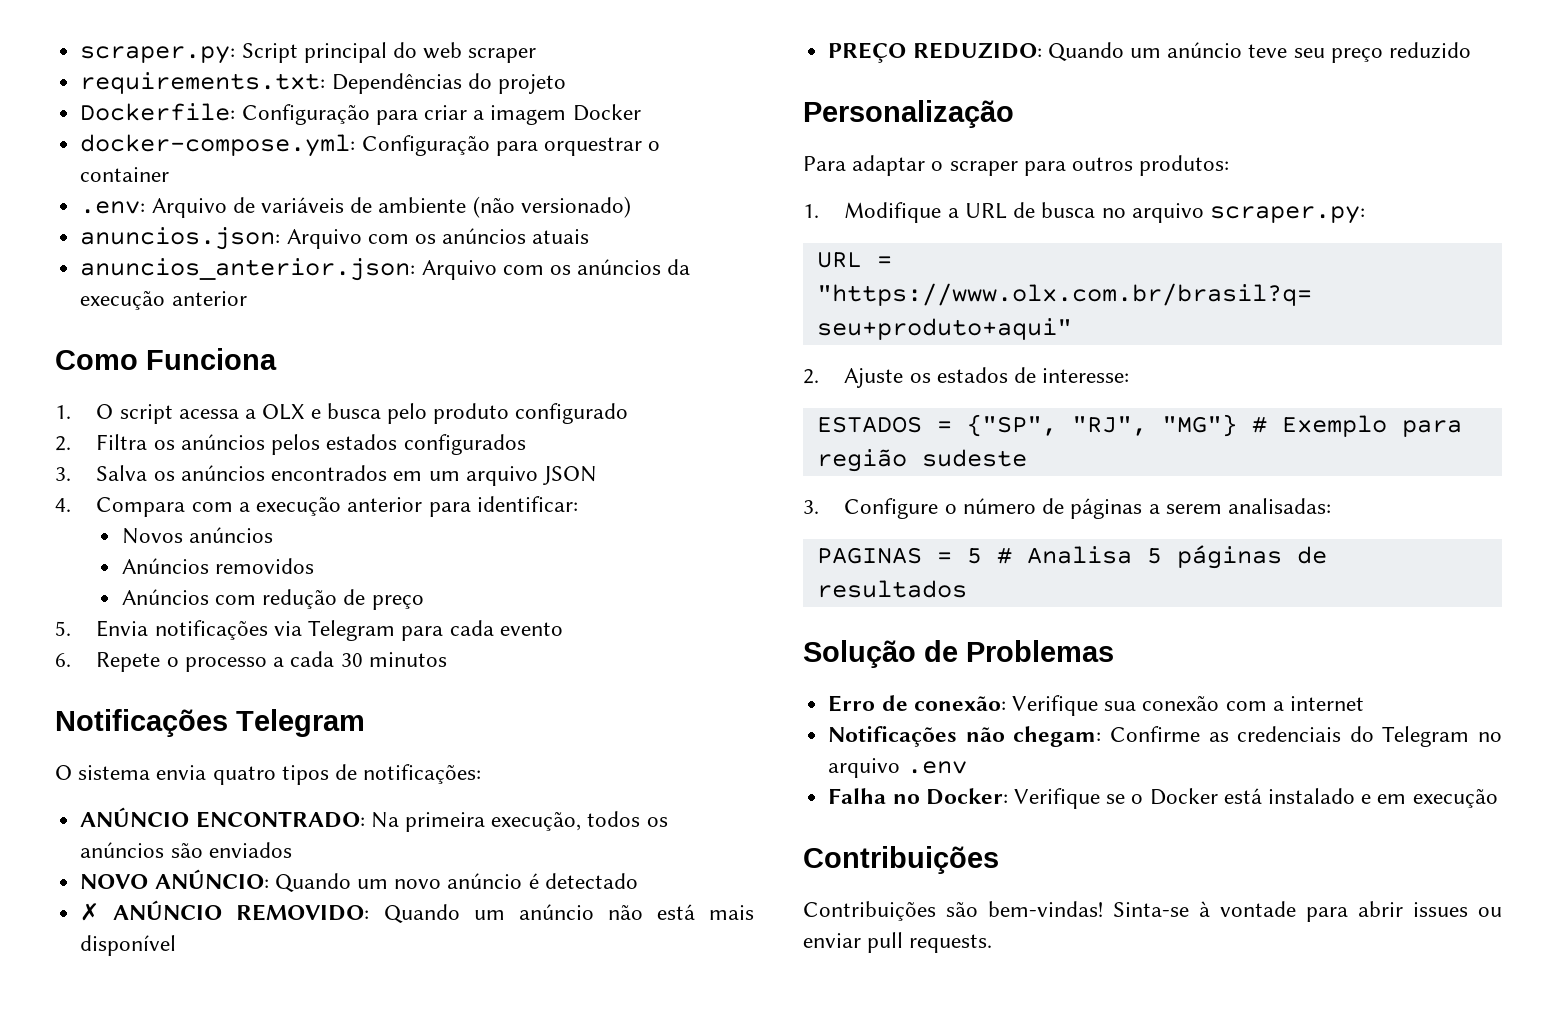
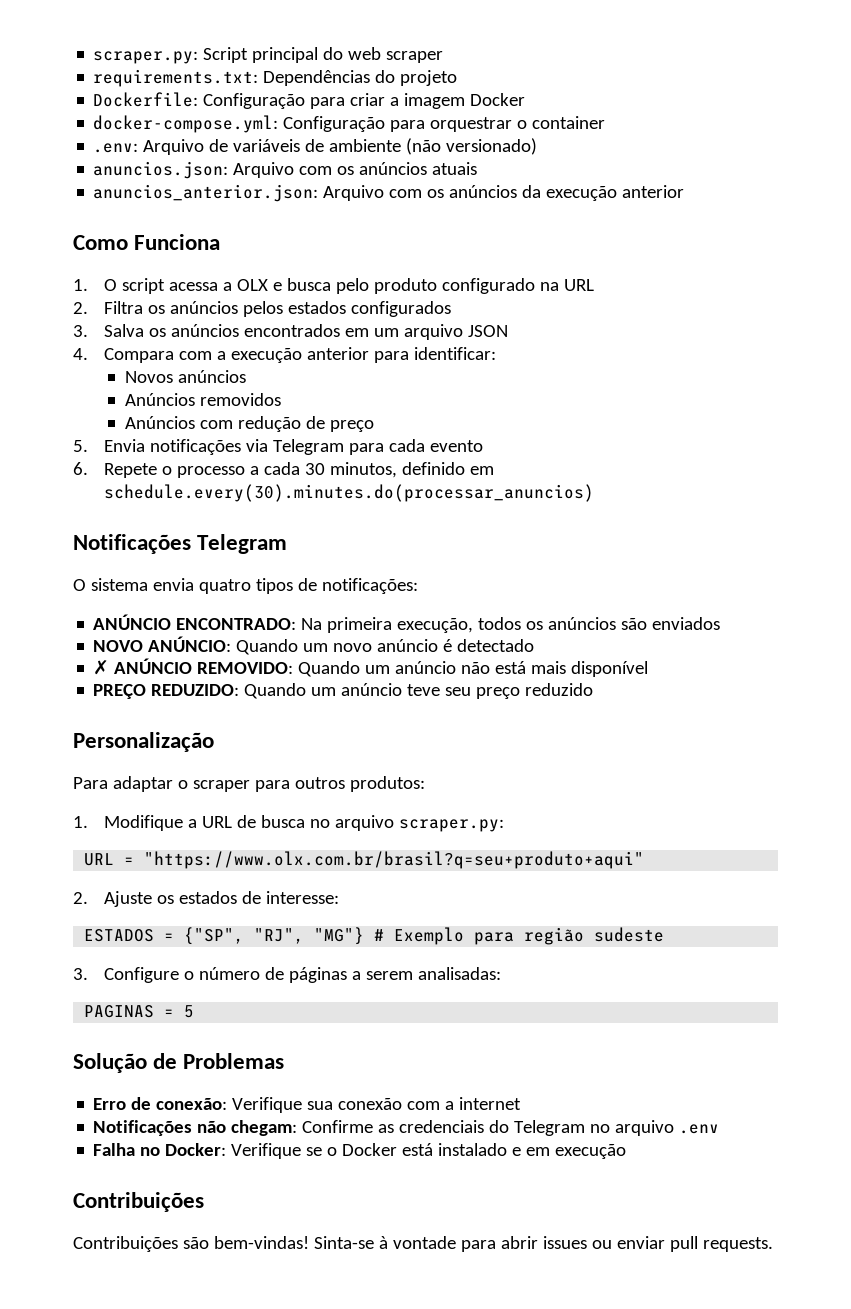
- 1. O script acessa a OLX e busca pelo produto configurado
+ 1. O script acessa a OLX e busca pelo produto configurado na URL
- 6. Repete o processo a cada 30 minutos
+ 6. Repete o processo a cada 30 minutos, definido em schedule.every(30).minutes.do(processar_anuncios)
- PAGINAS = 5 # Analisa 5 páginas de resultados
+ PAGINAS = 5

